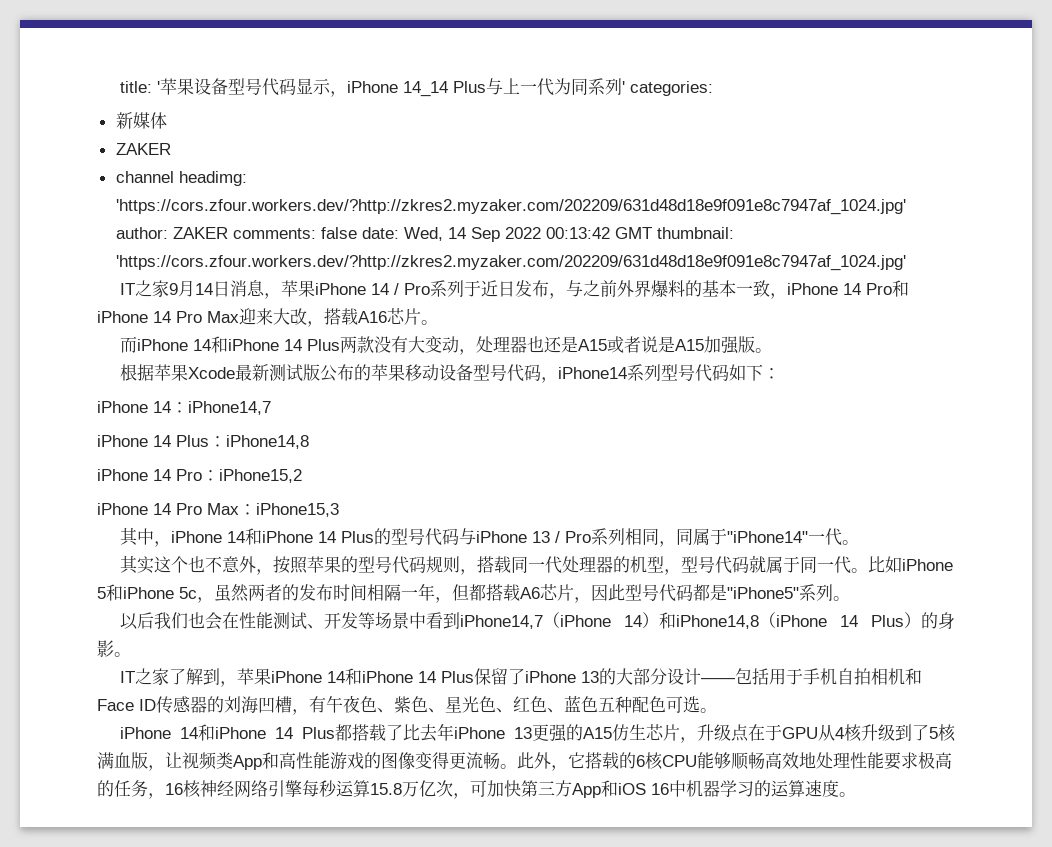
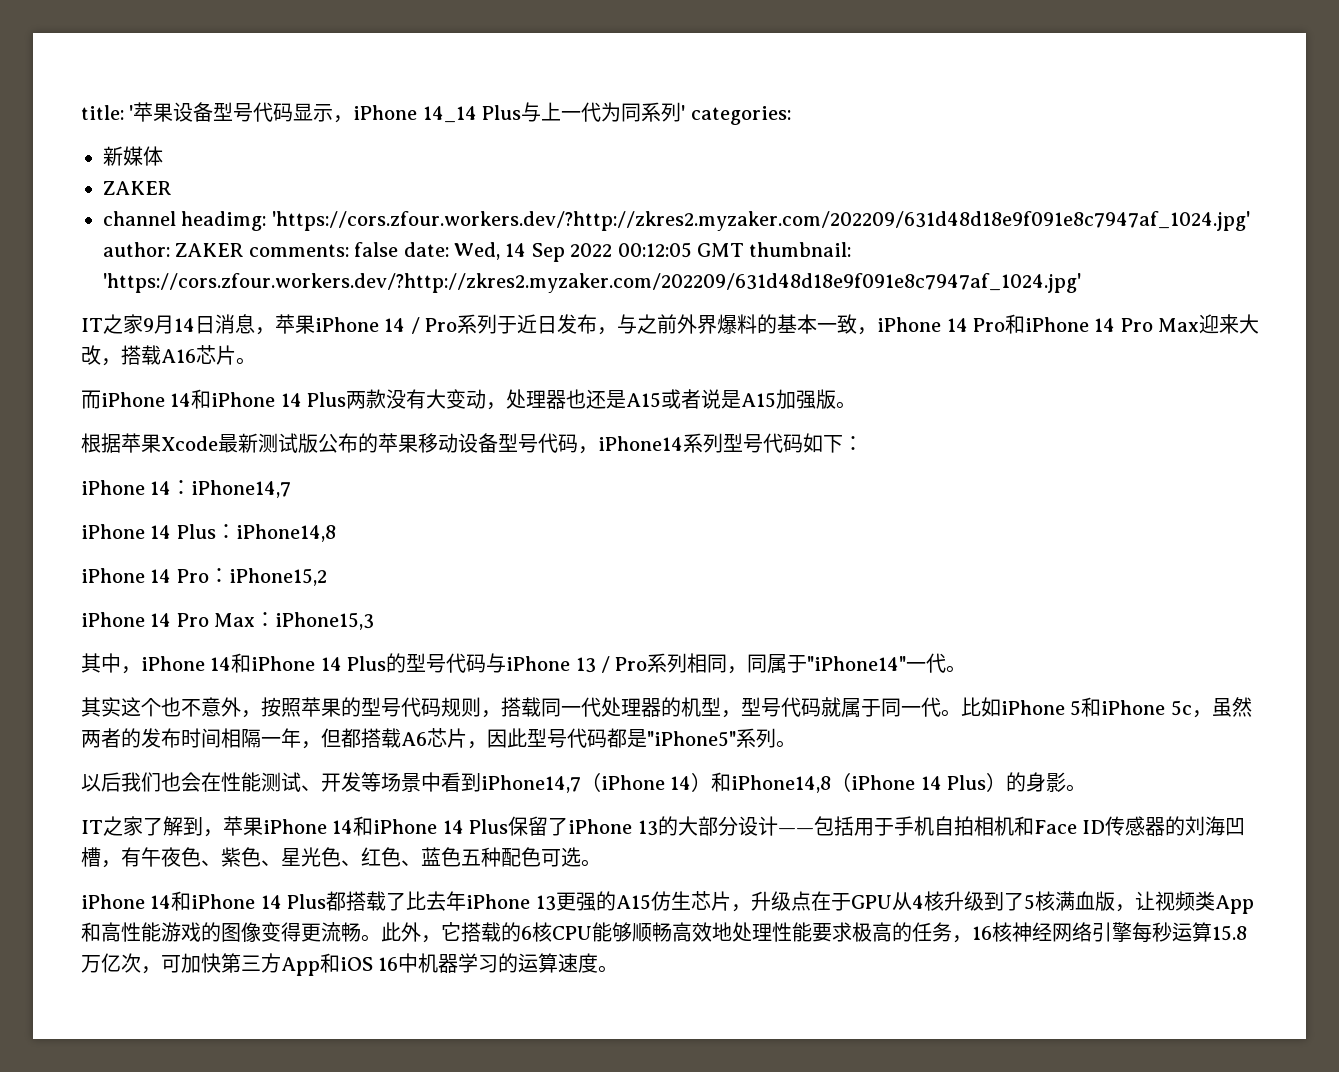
- channel headimg: 'https://cors.zfour.workers.dev/?http://zkres2.myzaker.com/202209/631d48d18e9f091e8c7947af_1024.jpg' author: ZAKER comments: false date: Wed, 14 Sep 2022 00:13:42 GMT thumbnail: 'https://cors.zfour.workers.dev/?http://zkres2.myzaker.com/202209/631d48d18e9f091e8c7947af_1024.jpg'
+ channel headimg: 'https://cors.zfour.workers.dev/?http://zkres2.myzaker.com/202209/631d48d18e9f091e8c7947af_1024.jpg' author: ZAKER comments: false date: Wed, 14 Sep 2022 00:12:05 GMT thumbnail: 'https://cors.zfour.workers.dev/?http://zkres2.myzaker.com/202209/631d48d18e9f091e8c7947af_1024.jpg'

